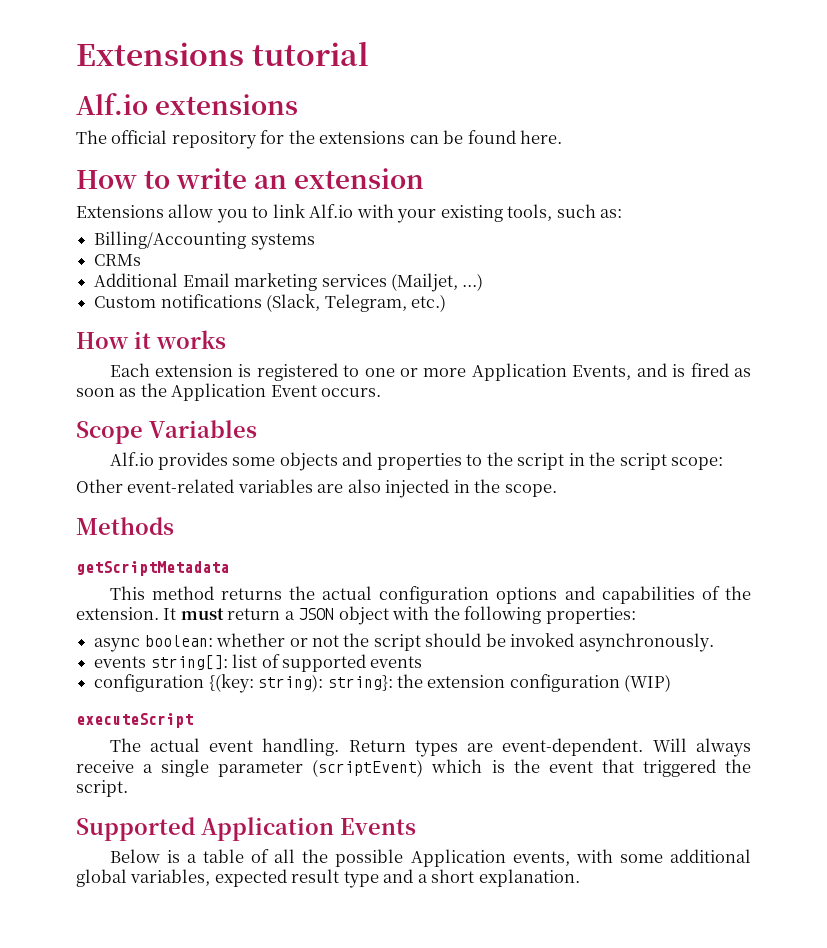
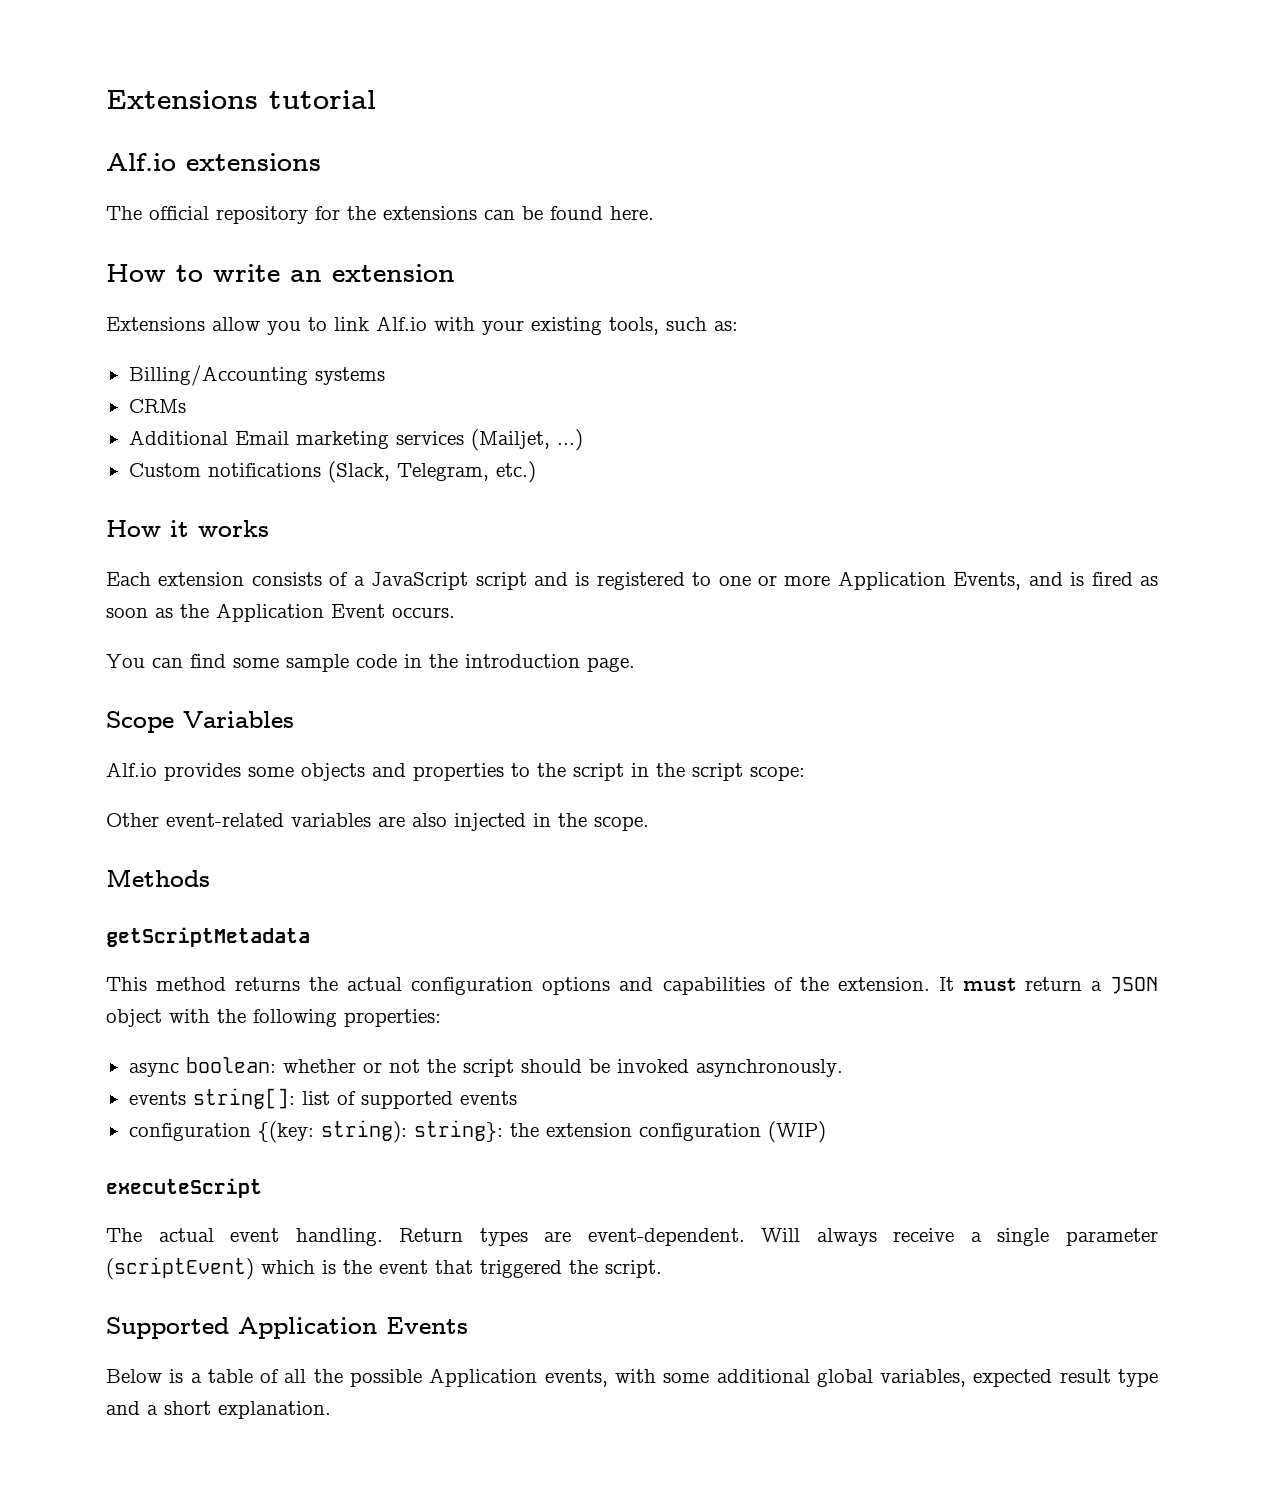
- Each extension is registered to one or more Application Events, and is fired as soon as the Application Event occurs.
+ Each extension consists of a JavaScript script and is registered to one or more Application Events, and is fired as soon as the Application Event occurs.
+ You can find some sample code in the introduction page.

